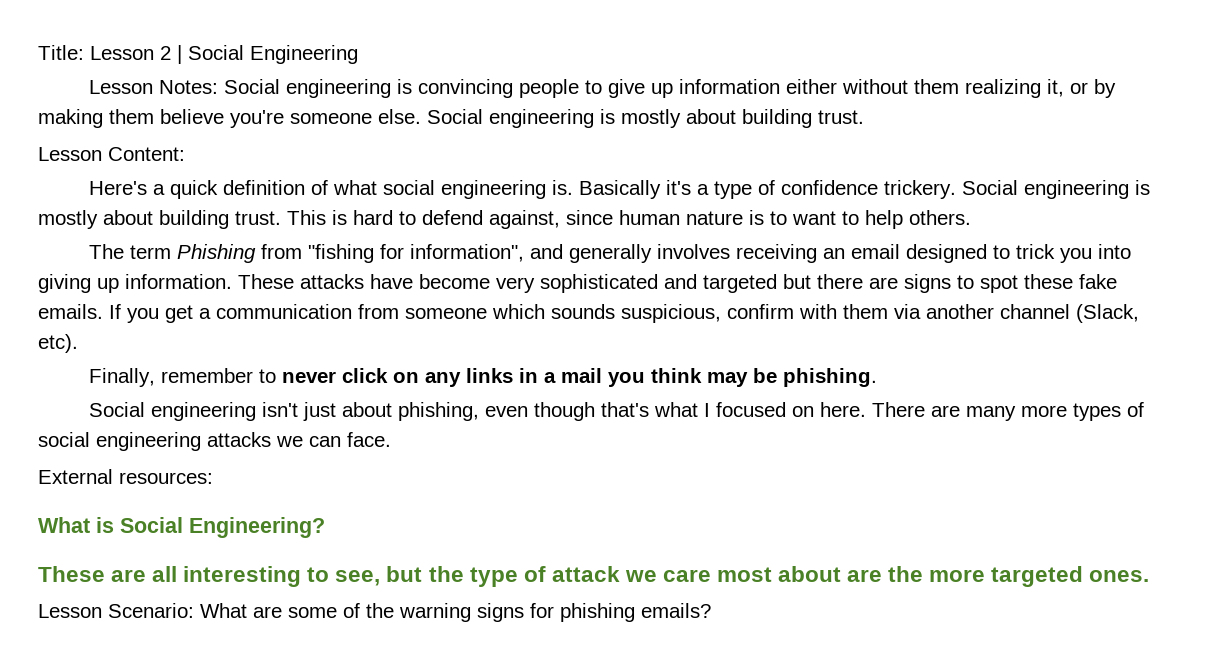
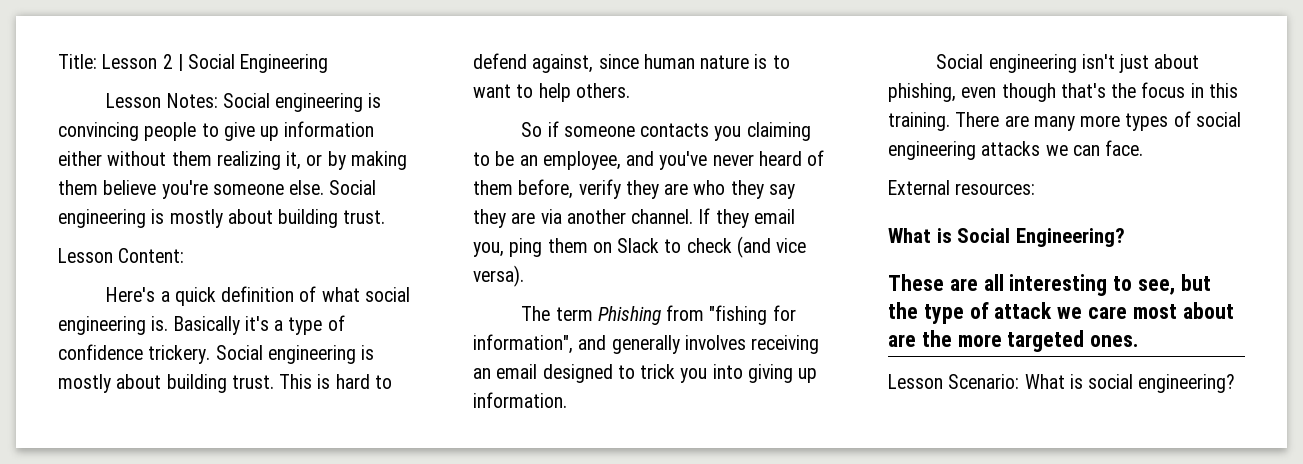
+ So if someone contacts you claiming to be an employee, and you've never heard of them before, verify they are who they say they are via another channel. If they email you, ping them on Slack to check (and vice versa).
- These attacks have become very sophisticated and targeted but there are signs to spot these fake emails. If you get a communication from someone which sounds suspicious, confirm with them via another channel (Slack, etc).
- Finally, remember to never click on any links in a mail you think may be phishing.
- Social engineering isn't just about phishing, even though that's what I focused on here.
+ Social engineering isn't just about phishing, even though that's the focus in this training.
- Lesson Scenario: What are some of the warning signs for phishing emails?
+ Lesson Scenario: What is social engineering?

